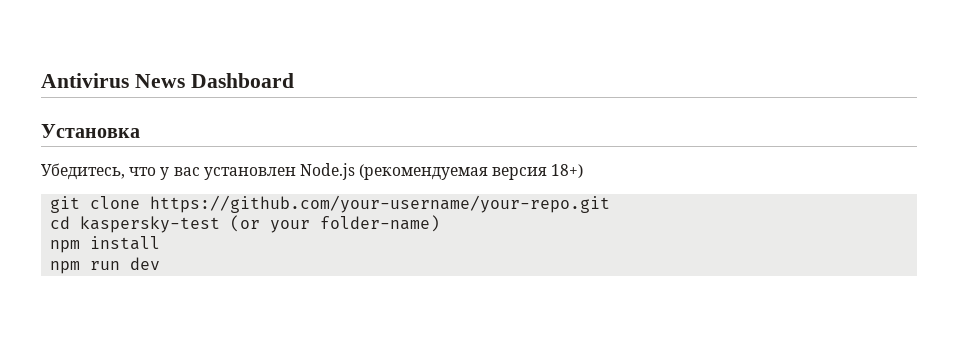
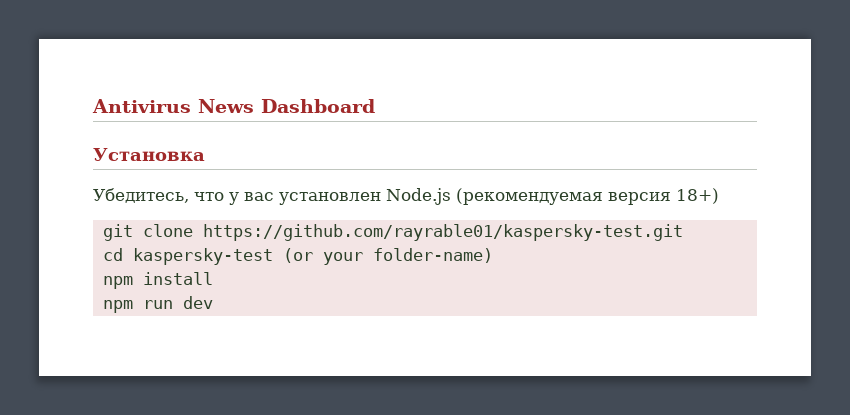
- git clone https://github.com/your-username/your-repo.git
+ git clone https://github.com/rayrable01/kaspersky-test.git

